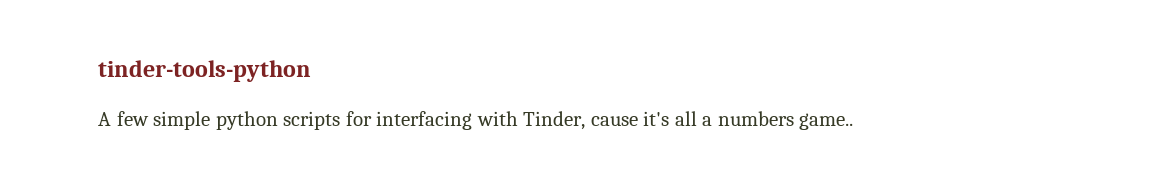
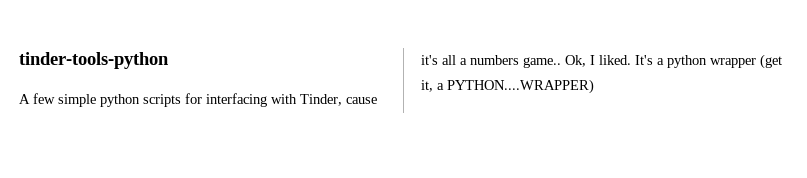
+ Ok, I liked. It's a python wrapper (get it, a PYTHON....WRAPPER)

